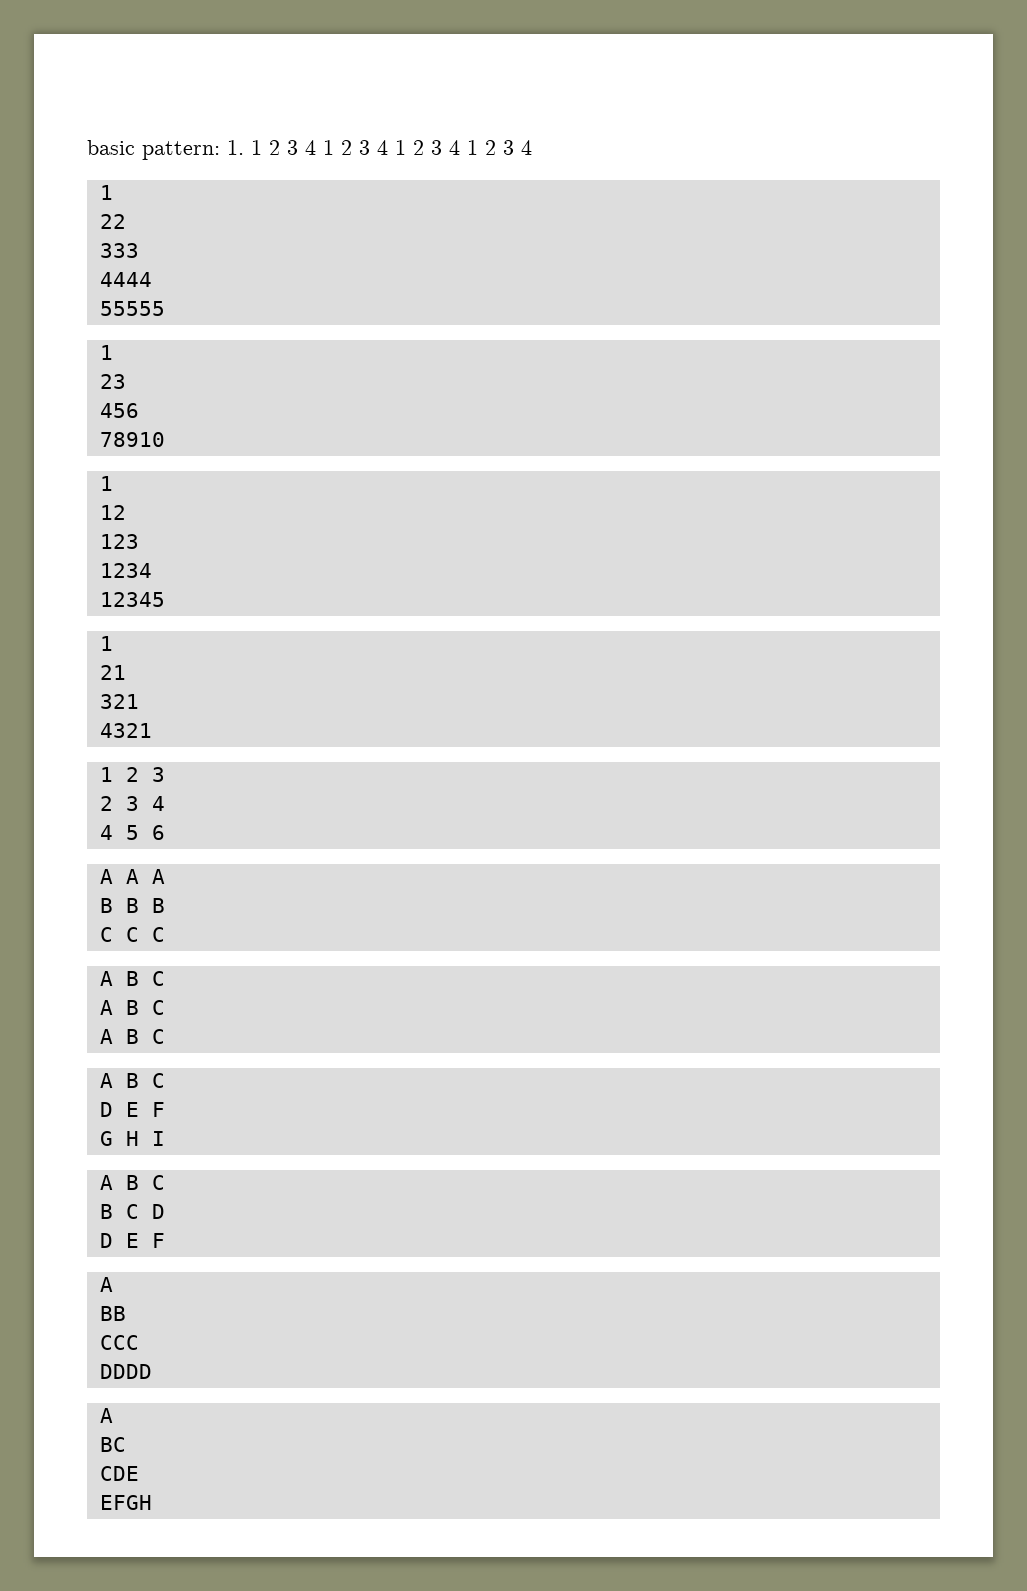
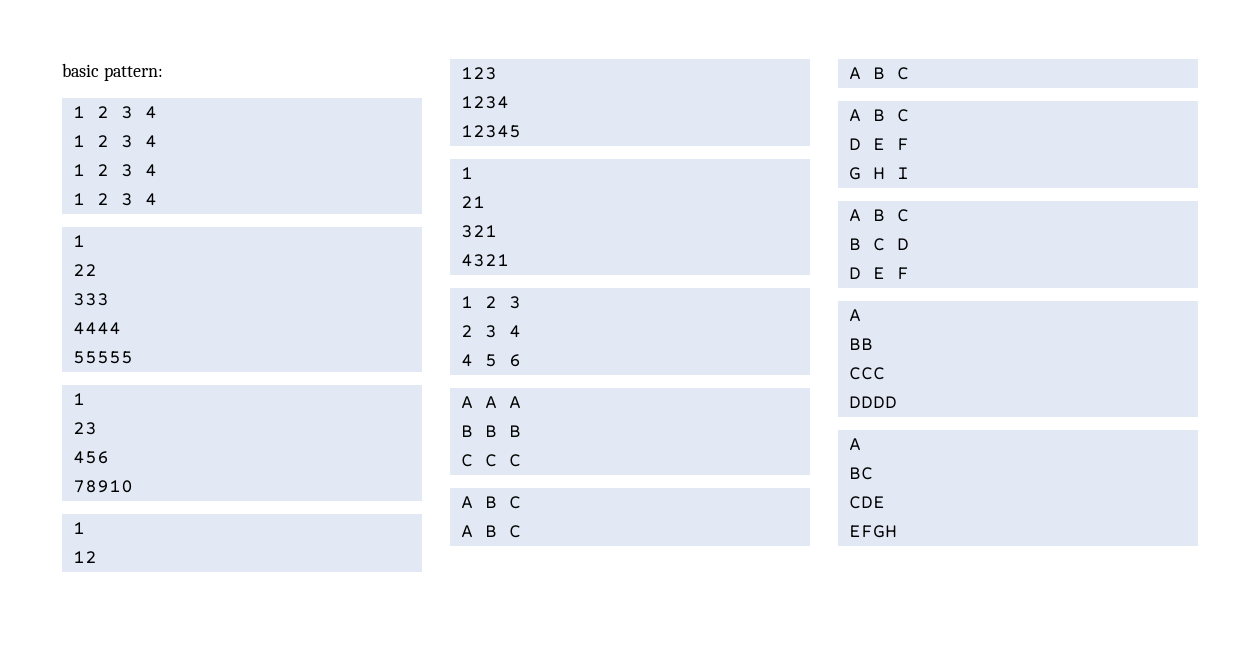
- basic pattern: 1. 1 2 3 4 1 2 3 4 1 2 3 4 1 2 3 4
+ basic pattern:
+ 1 2 3 4
+ 1 2 3 4
+ 1 2 3 4
+ 1 2 3 4

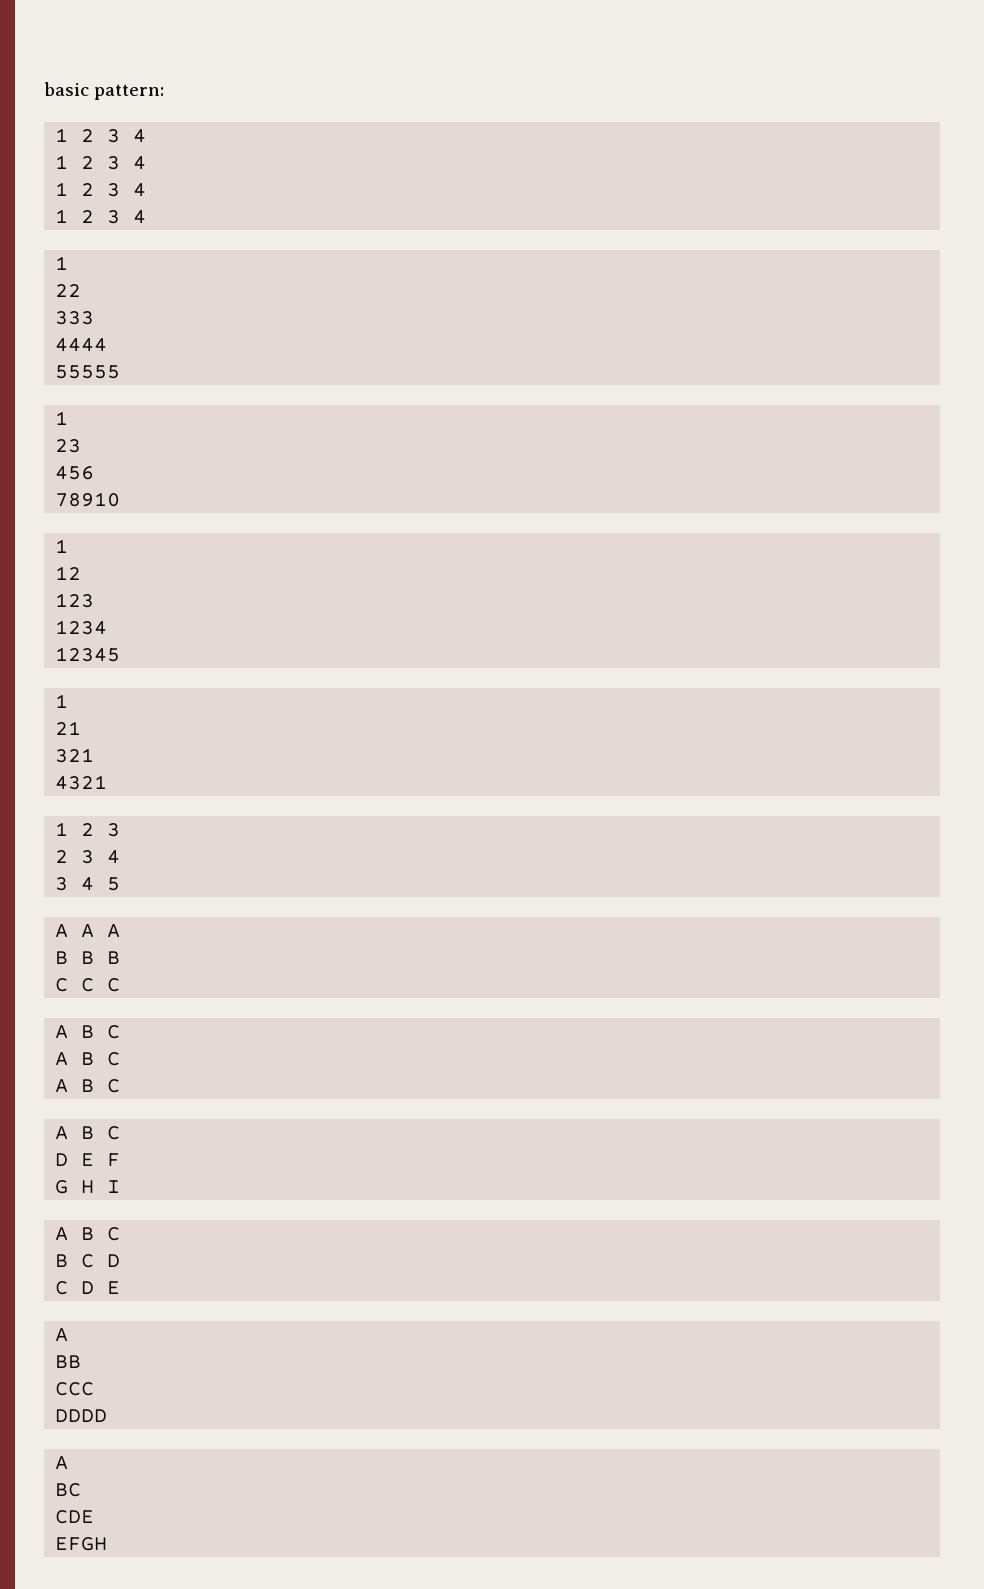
- 4 5 6
+ 3 4 5
  B C D
- D E F
+ C D E

